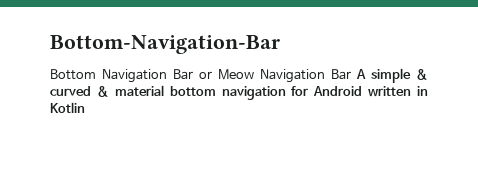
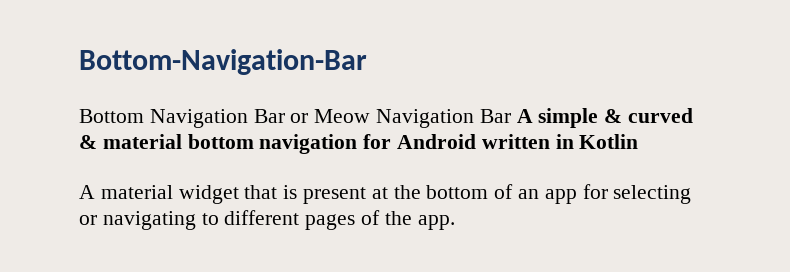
+ A material widget that is present at the bottom of an app for selecting or navigating to different pages of the app.

